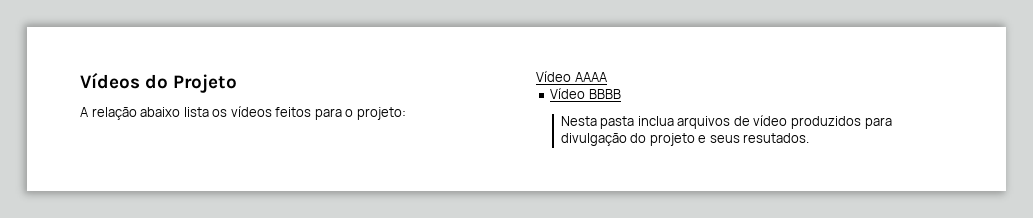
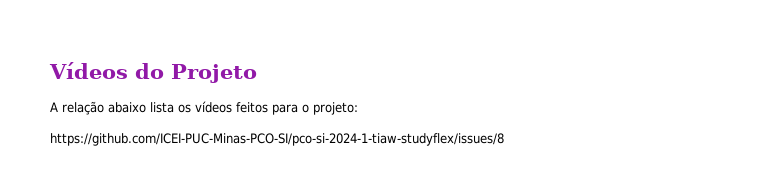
- Vídeo AAAA
- Vídeo BBBB
- Nesta pasta inclua arquivos de vídeo produzidos para divulgação do projeto e seus resutados.
+ https://github.com/ICEI-PUC-Minas-PCO-SI/pco-si-2024-1-tiaw-studyflex/issues/8

